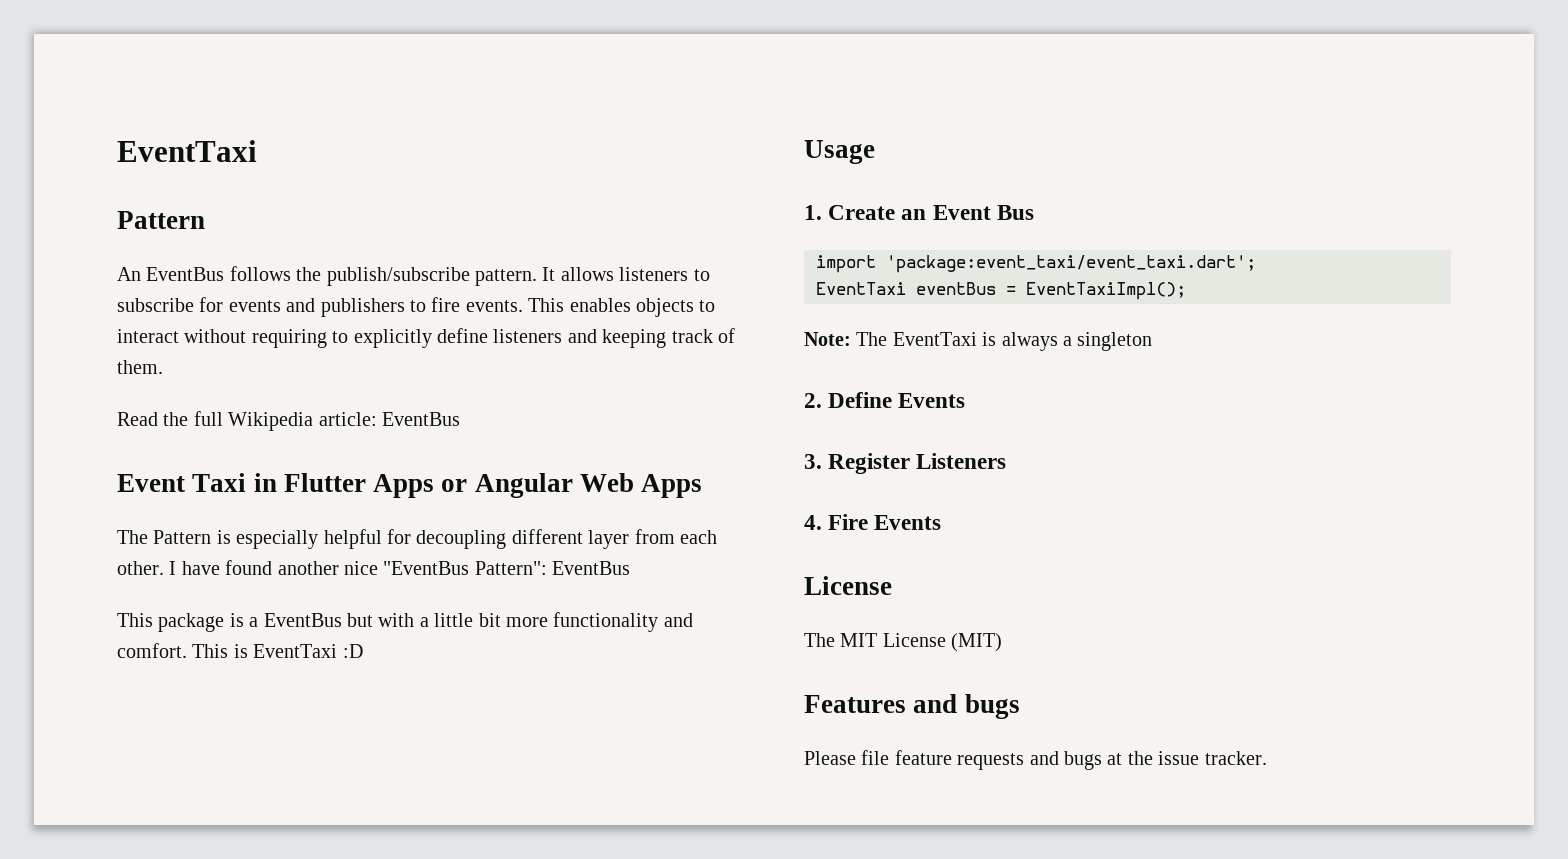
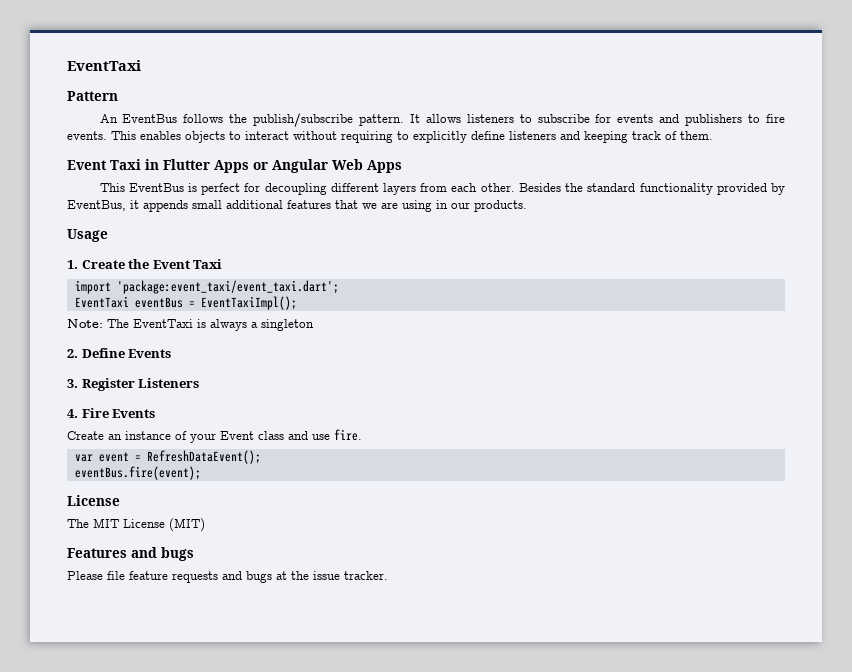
- Read the full Wikipedia article: EventBus
- The Pattern is especially helpful for decoupling different layer from each other.
+ This EventBus is perfect for decoupling different layers from each other.
- I have found another nice "EventBus Pattern": EventBus
- This package is a EventBus but with a little bit more functionality and comfort. This is EventTaxi :D
+ Besides the standard functionality provided by EventBus, it appends small additional features that we are using in our products.
- 1. Create an Event Bus
+ 1. Create the Event Taxi
+ Create an instance of your Event class and use fire.
+ var event = RefreshDataEvent();
+ eventBus.fire(event);

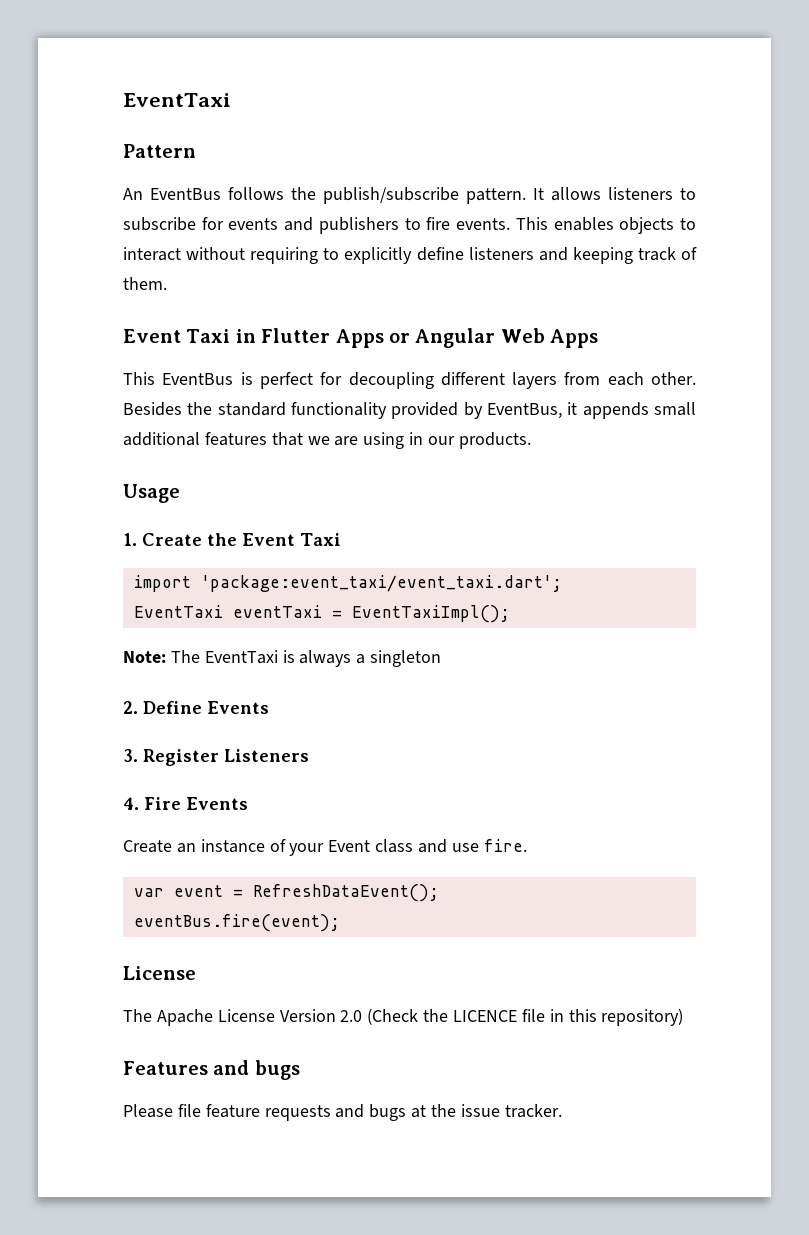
- EventTaxi eventBus = EventTaxiImpl();
+ EventTaxi eventTaxi = EventTaxiImpl();
- The MIT License (MIT)
+ The Apache License Version 2.0 (Check the LICENCE file in this repository)

